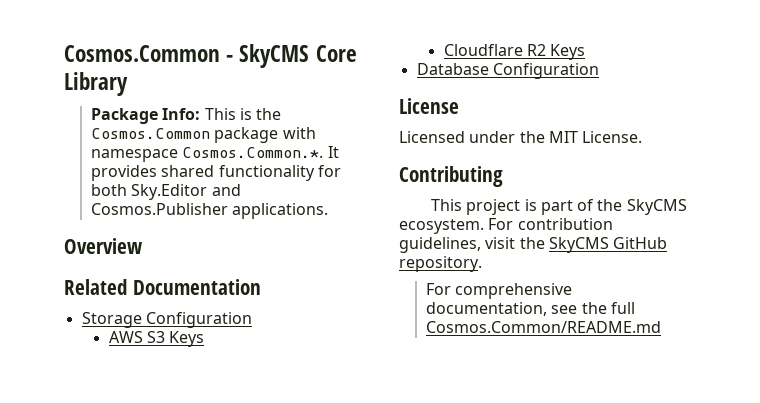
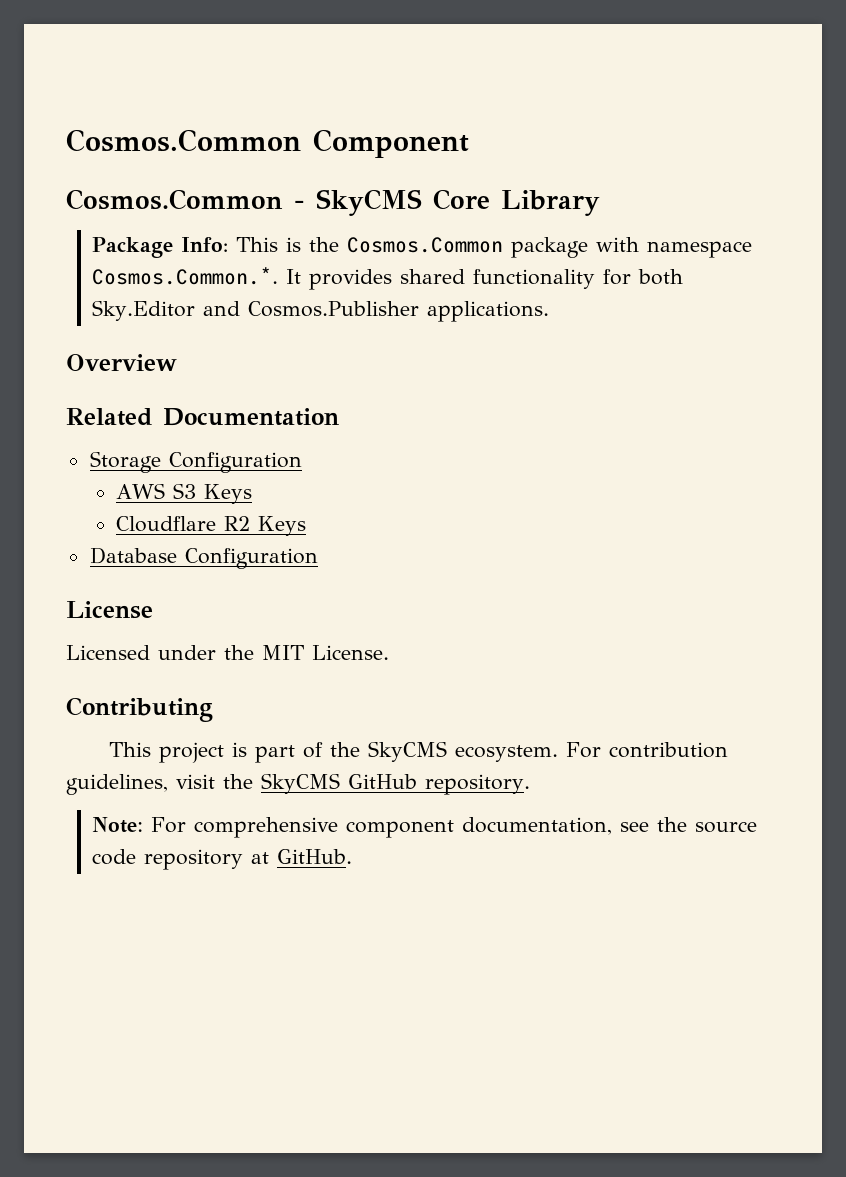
+ Cosmos.Common Component
- For comprehensive documentation, see the full Cosmos.Common/README.md
+ Note: For comprehensive component documentation, see the source code repository at GitHub.

